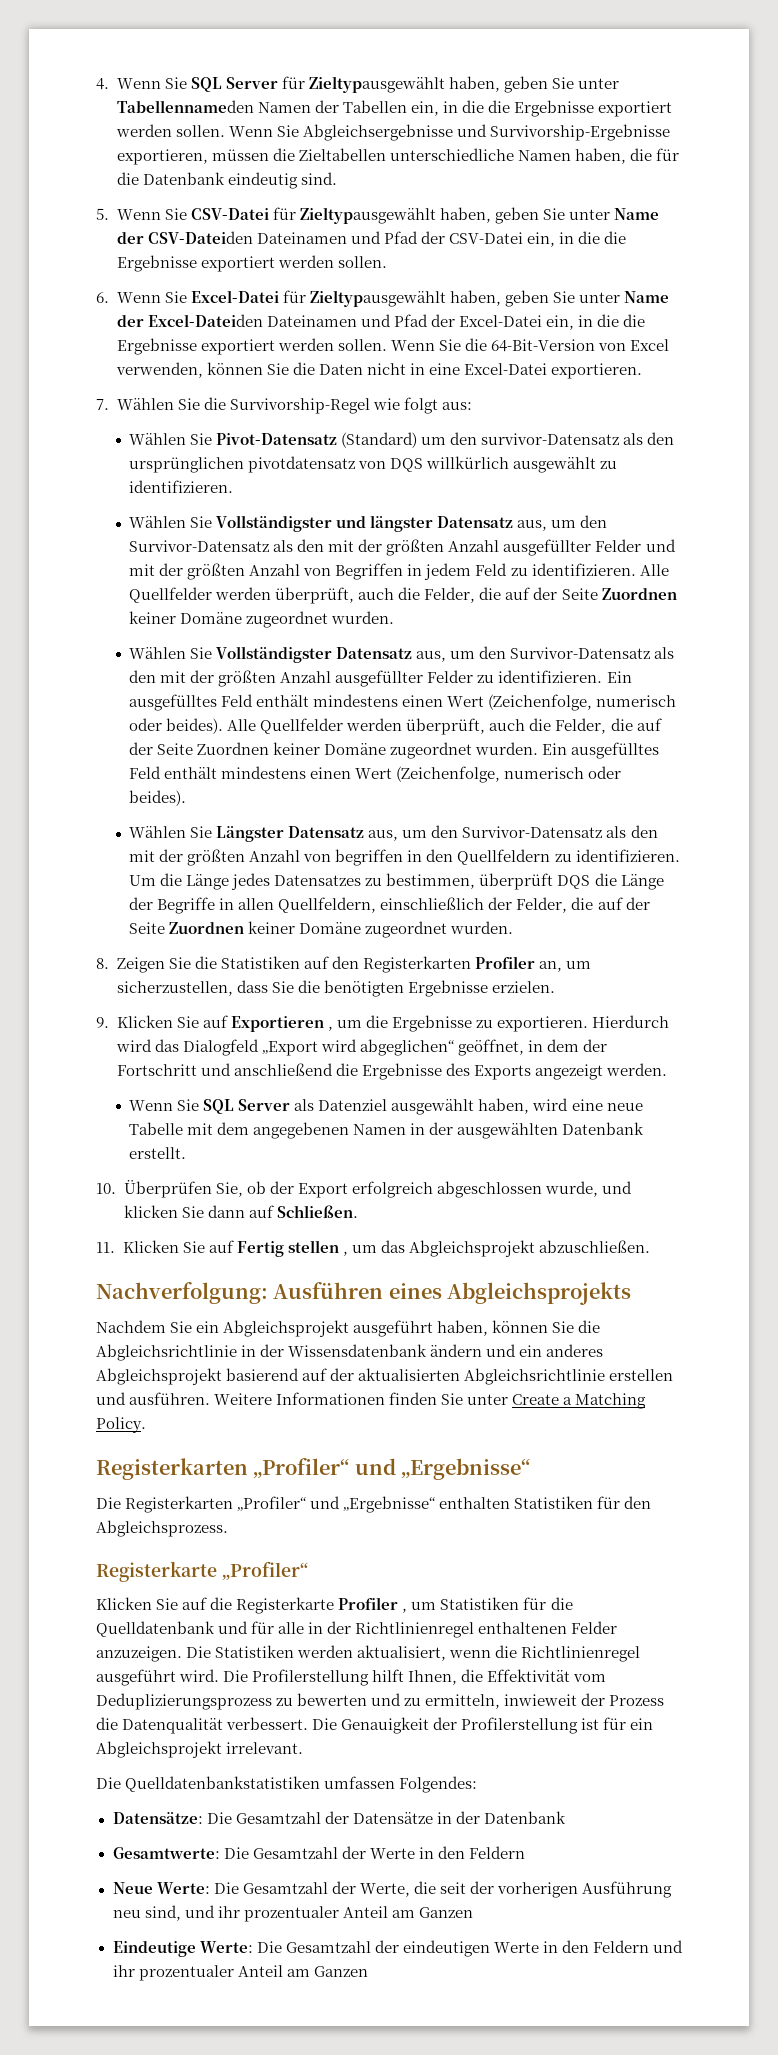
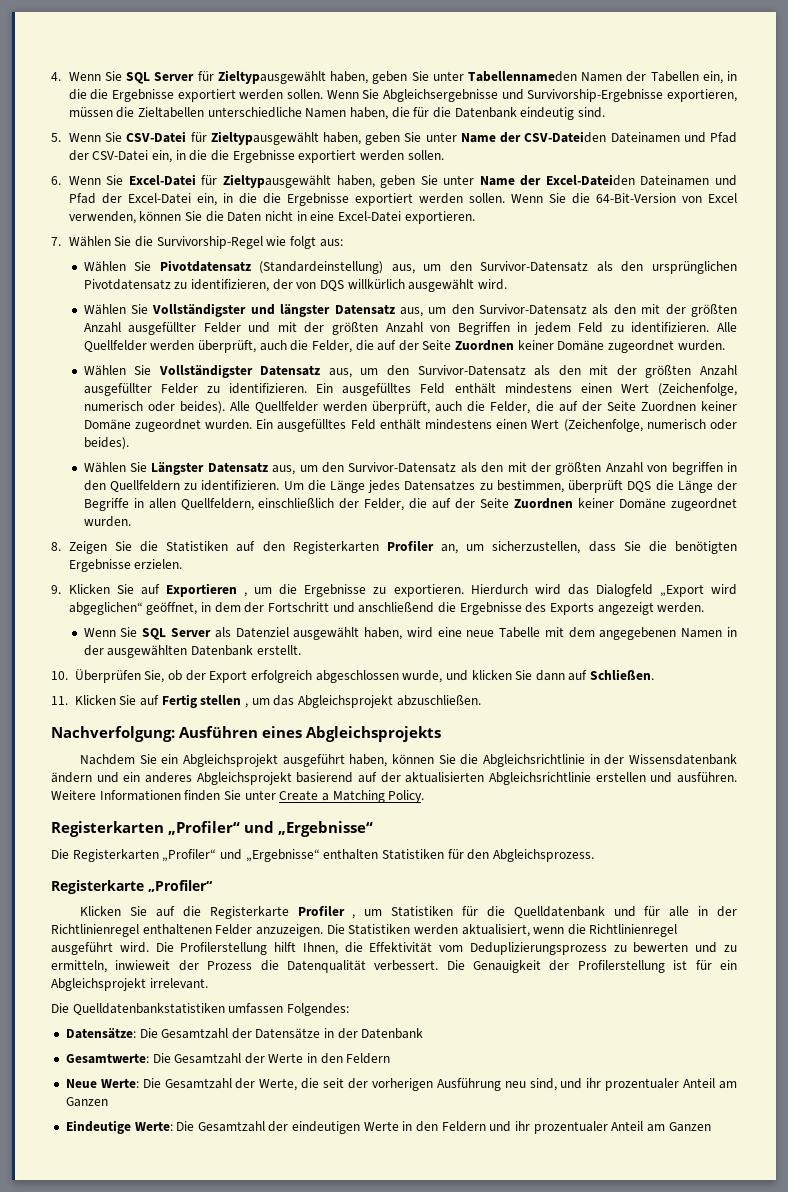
- Wählen Sie Pivot-Datensatz (Standard) um den survivor-Datensatz als den ursprünglichen pivotdatensatz von DQS willkürlich ausgewählt zu identifizieren.
+ Wählen Sie Pivotdatensatz (Standardeinstellung) aus, um den Survivor-Datensatz als den ursprünglichen Pivotdatensatz zu identifizieren, der von DQS willkürlich ausgewählt wird.

